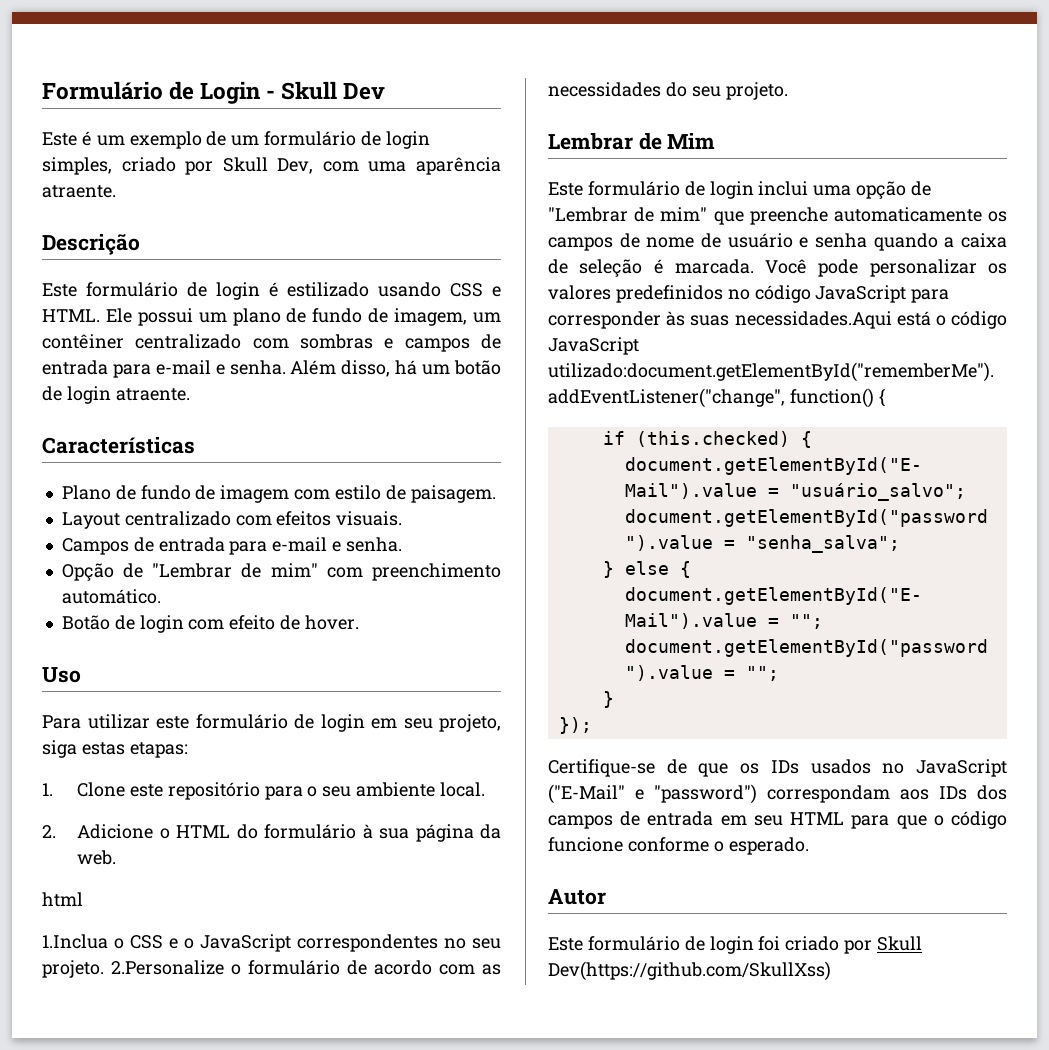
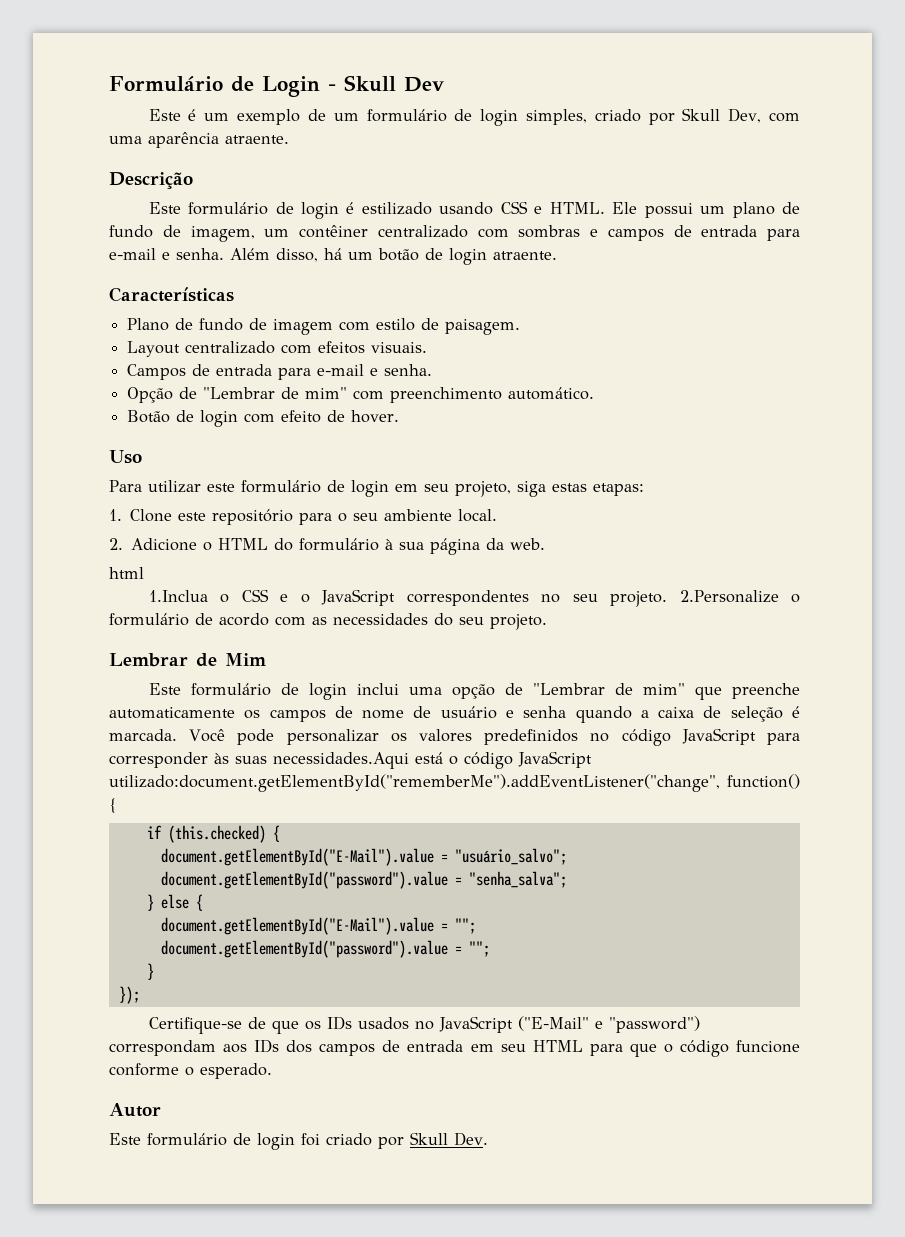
- Este formulário de login foi criado por Skull Dev(https://github.com/SkullXss)
+ Este formulário de login foi criado por Skull Dev.

